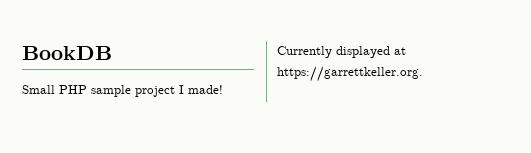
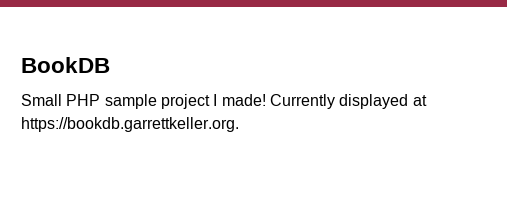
- Currently displayed at https://garrettkeller.org.
+ Currently displayed at https://bookdb.garrettkeller.org.

